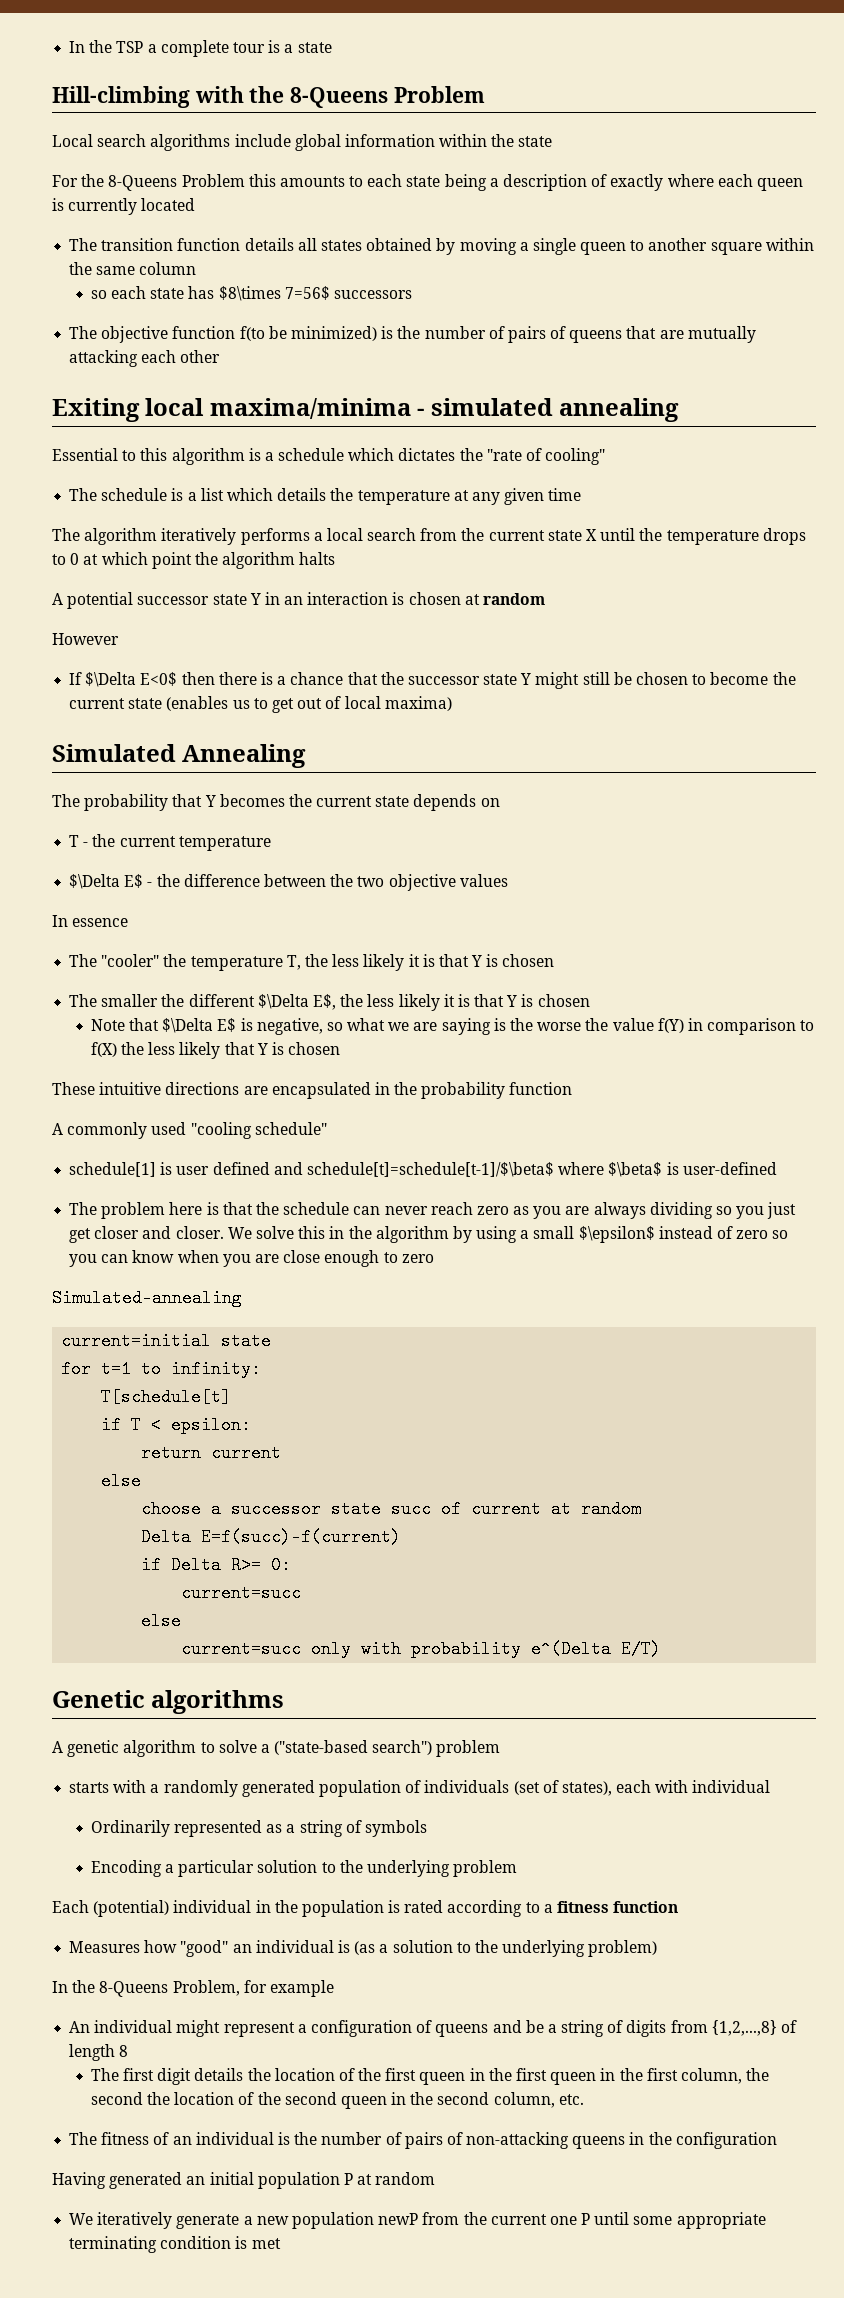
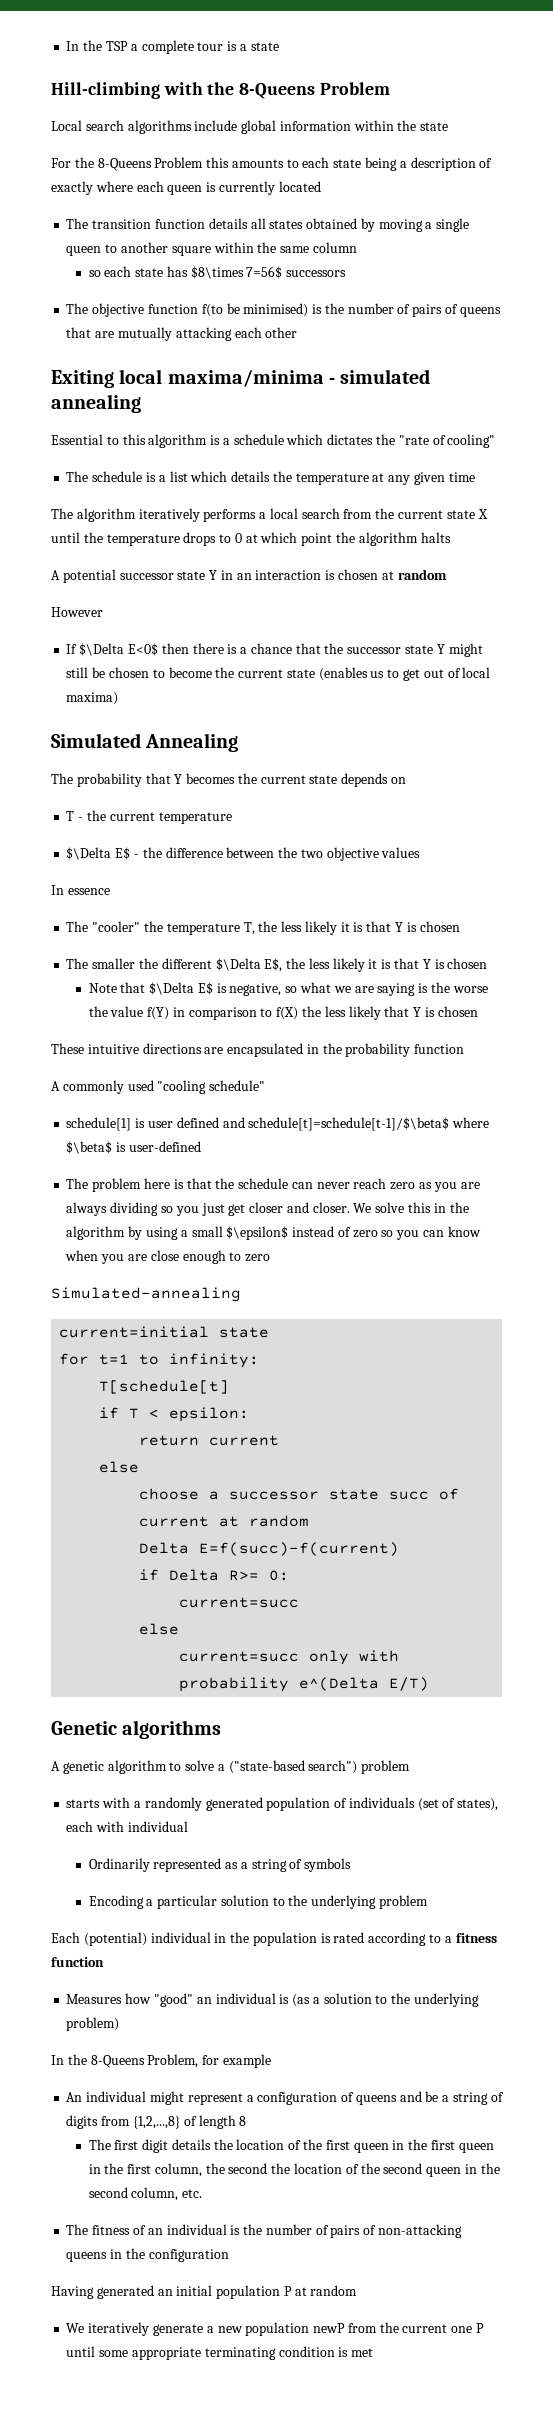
- The objective function f(to be minimized) is the number of pairs of queens that are mutually attacking each other
+ The objective function f(to be minimised) is the number of pairs of queens that are mutually attacking each other

